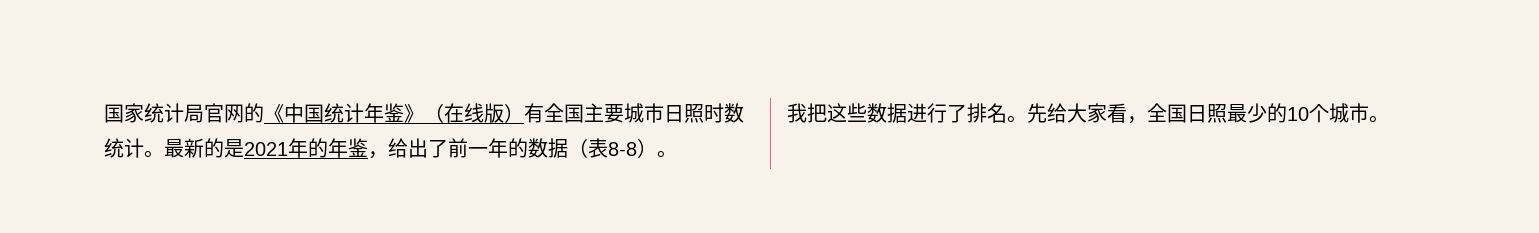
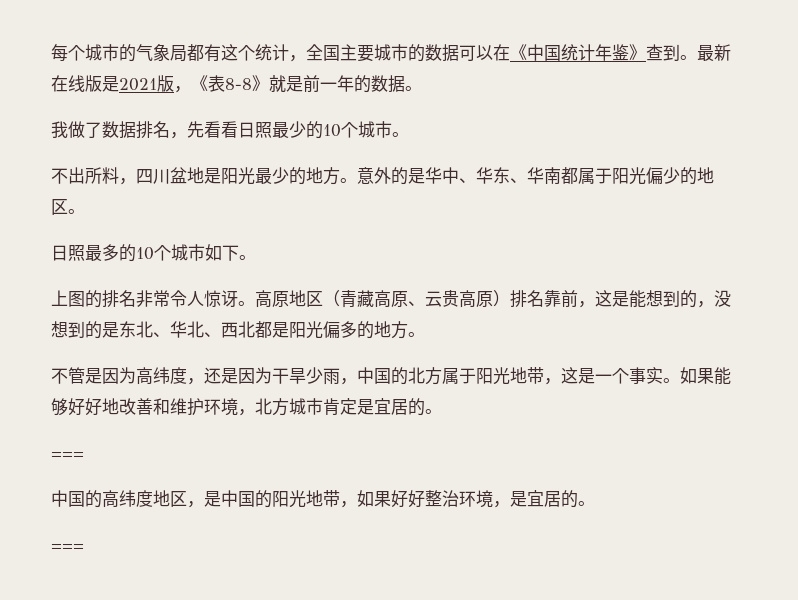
- 国家统计局官网的《中国统计年鉴》（在线版）有全国主要城市日照时数统计。最新的是2021年的年鉴，给出了前一年的数据（表8-8）。
+ 每个城市的气象局都有这个统计，全国主要城市的数据可以在《中国统计年鉴》查到。最新在线版是2021版，《表8-8》就是前一年的数据。
- 我把这些数据进行了排名。先给大家看，全国日照最少的10个城市。
+ 我做了数据排名，先看看日照最少的10个城市。
+ 不出所料，四川盆地是阳光最少的地方。意外的是华中、华东、华南都属于阳光偏少的地区。
+ 日照最多的10个城市如下。
+ 上图的排名非常令人惊讶。高原地区（青藏高原、云贵高原）排名靠前，这是能想到的，没想到的是东北、华北、西北都是阳光偏多的地方。
+ 不管是因为高纬度，还是因为干旱少雨，中国的北方属于阳光地带，这是一个事实。如果能够好好地改善和维护环境，北方城市肯定是宜居的。
+ ===
+ 中国的高纬度地区，是中国的阳光地带，如果好好整治环境，是宜居的。
+ ===

